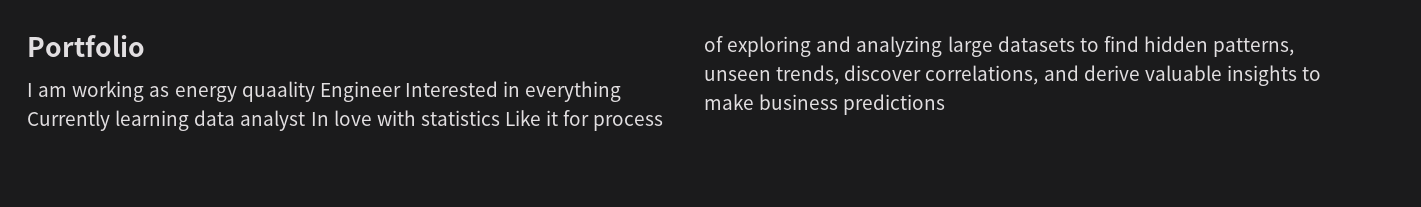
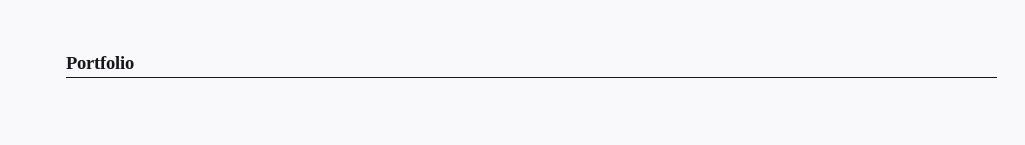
- I am working as energy quaality Engineer Interested in everything Currently learning data analyst In love with statistics Like it for process of exploring and analyzing large datasets to find hidden patterns, unseen trends, discover correlations, and derive valuable insights to make business predictions

